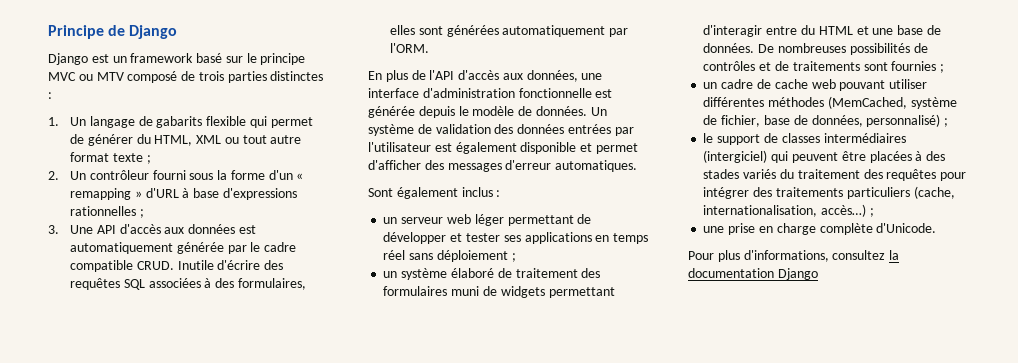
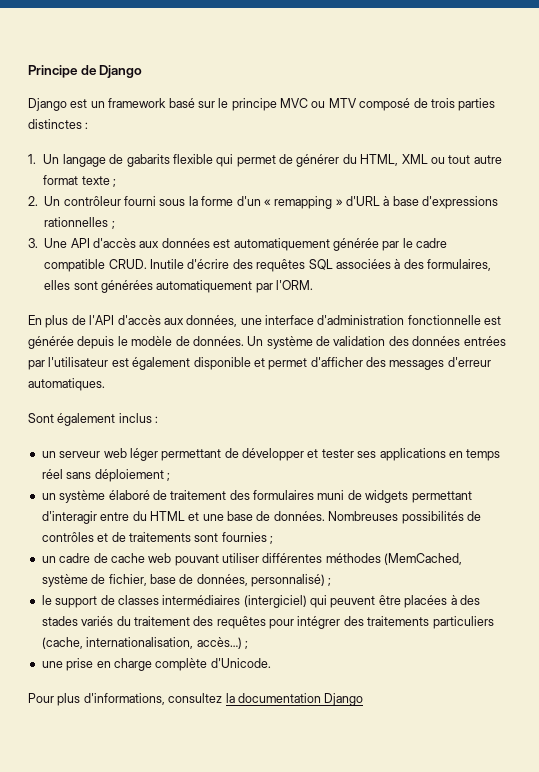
- De nombreuses possibilités de contrôles et de traitements sont fournies ;
+ Nombreuses possibilités de contrôles et de traitements sont fournies ;

